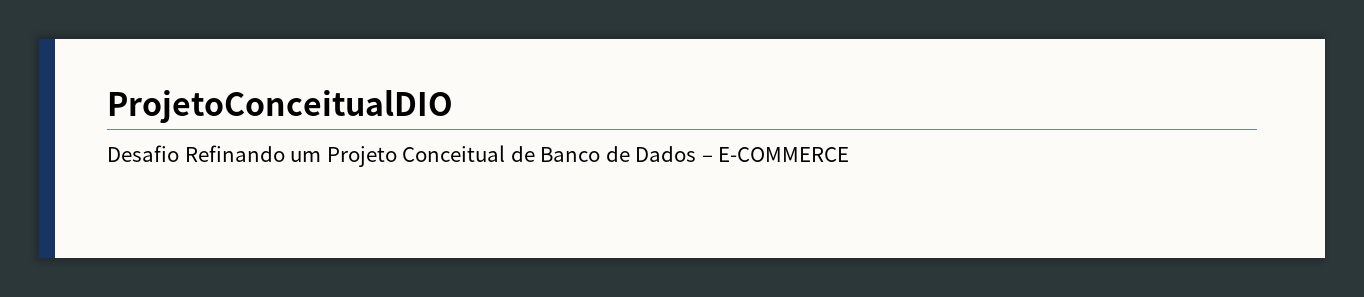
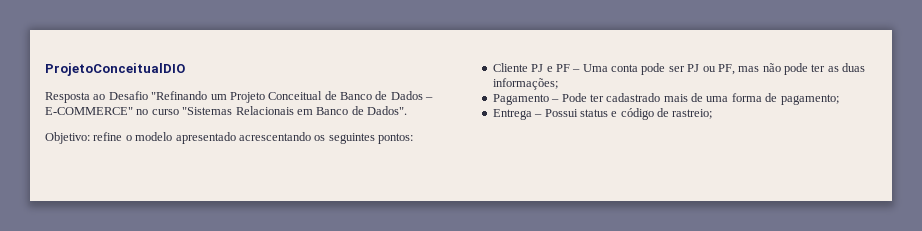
- Desafio Refinando um Projeto Conceitual de Banco de Dados – E-COMMERCE
+ Resposta ao Desafio "Refinando um Projeto Conceitual de Banco de Dados – E-COMMERCE" no curso "Sistemas Relacionais em Banco de Dados".
+ Objetivo: refine o modelo apresentado acrescentando os seguintes pontos:
+ Cliente PJ e PF – Uma conta pode ser PJ ou PF, mas não pode ter as duas informações;
+ Pagamento – Pode ter cadastrado mais de uma forma de pagamento;
+ Entrega – Possui status e código de rastreio;

